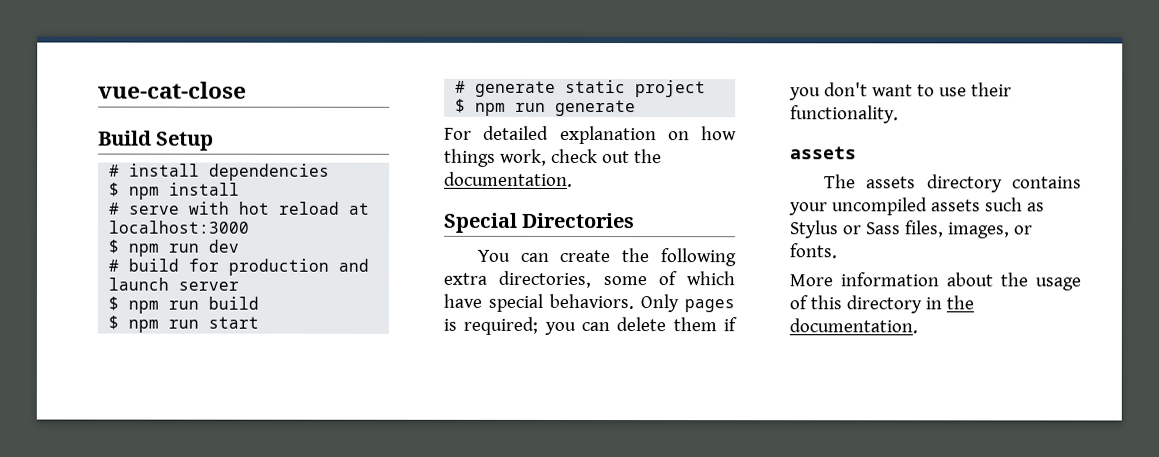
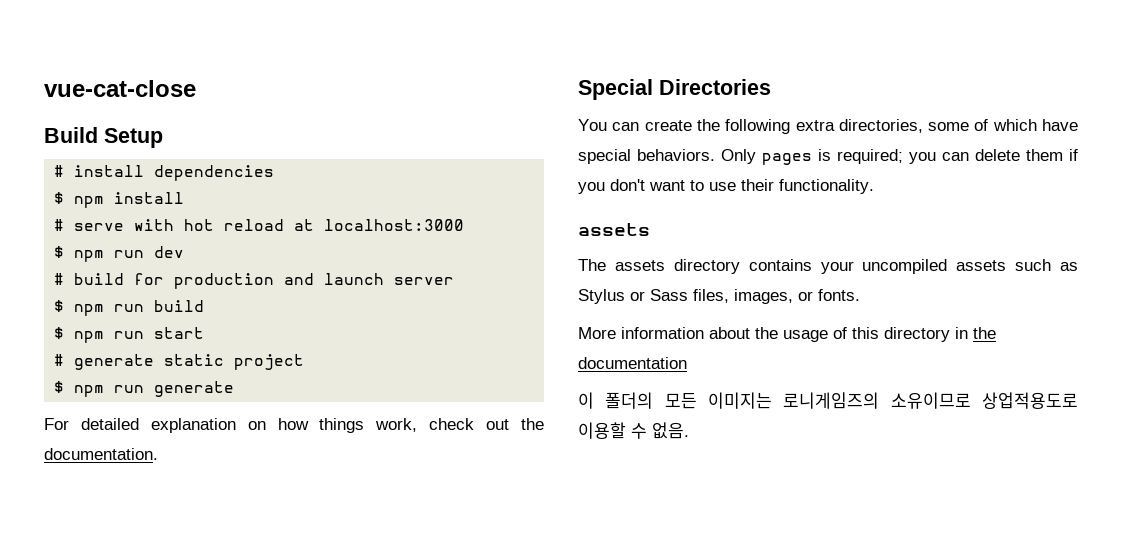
- More information about the usage of this directory in the documentation.
+ More information about the usage of this directory in the documentation
+ 이 폴더의 모든 이미지는 로니게임즈의 소유이므로 상업적용도로 이용할 수 없음.

